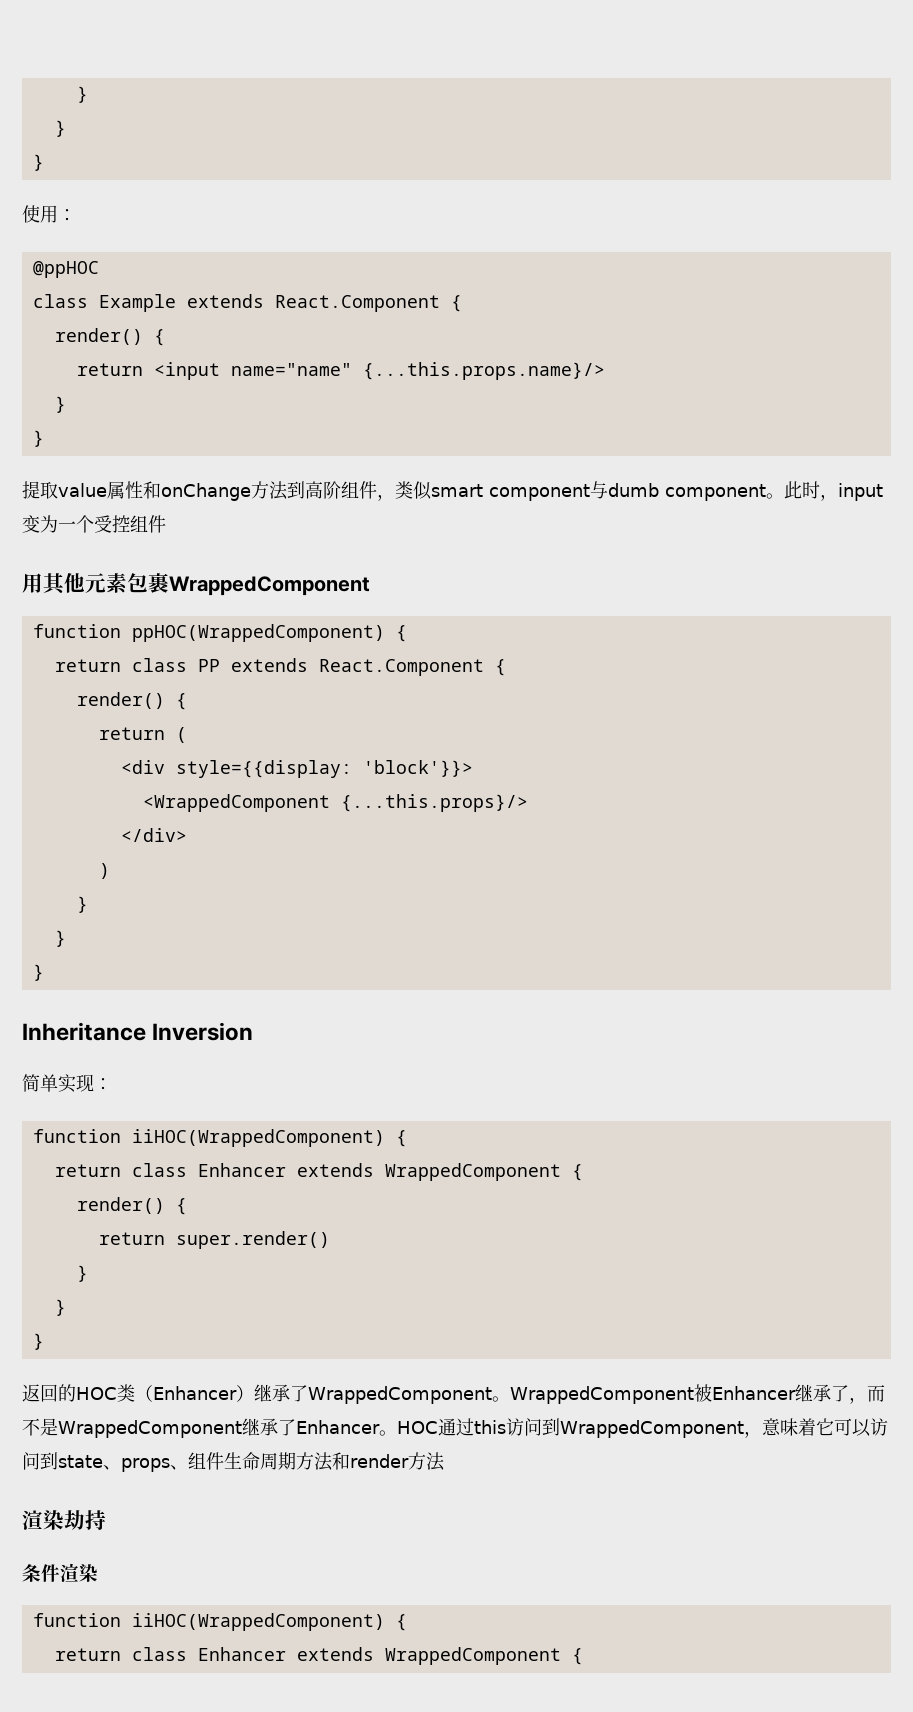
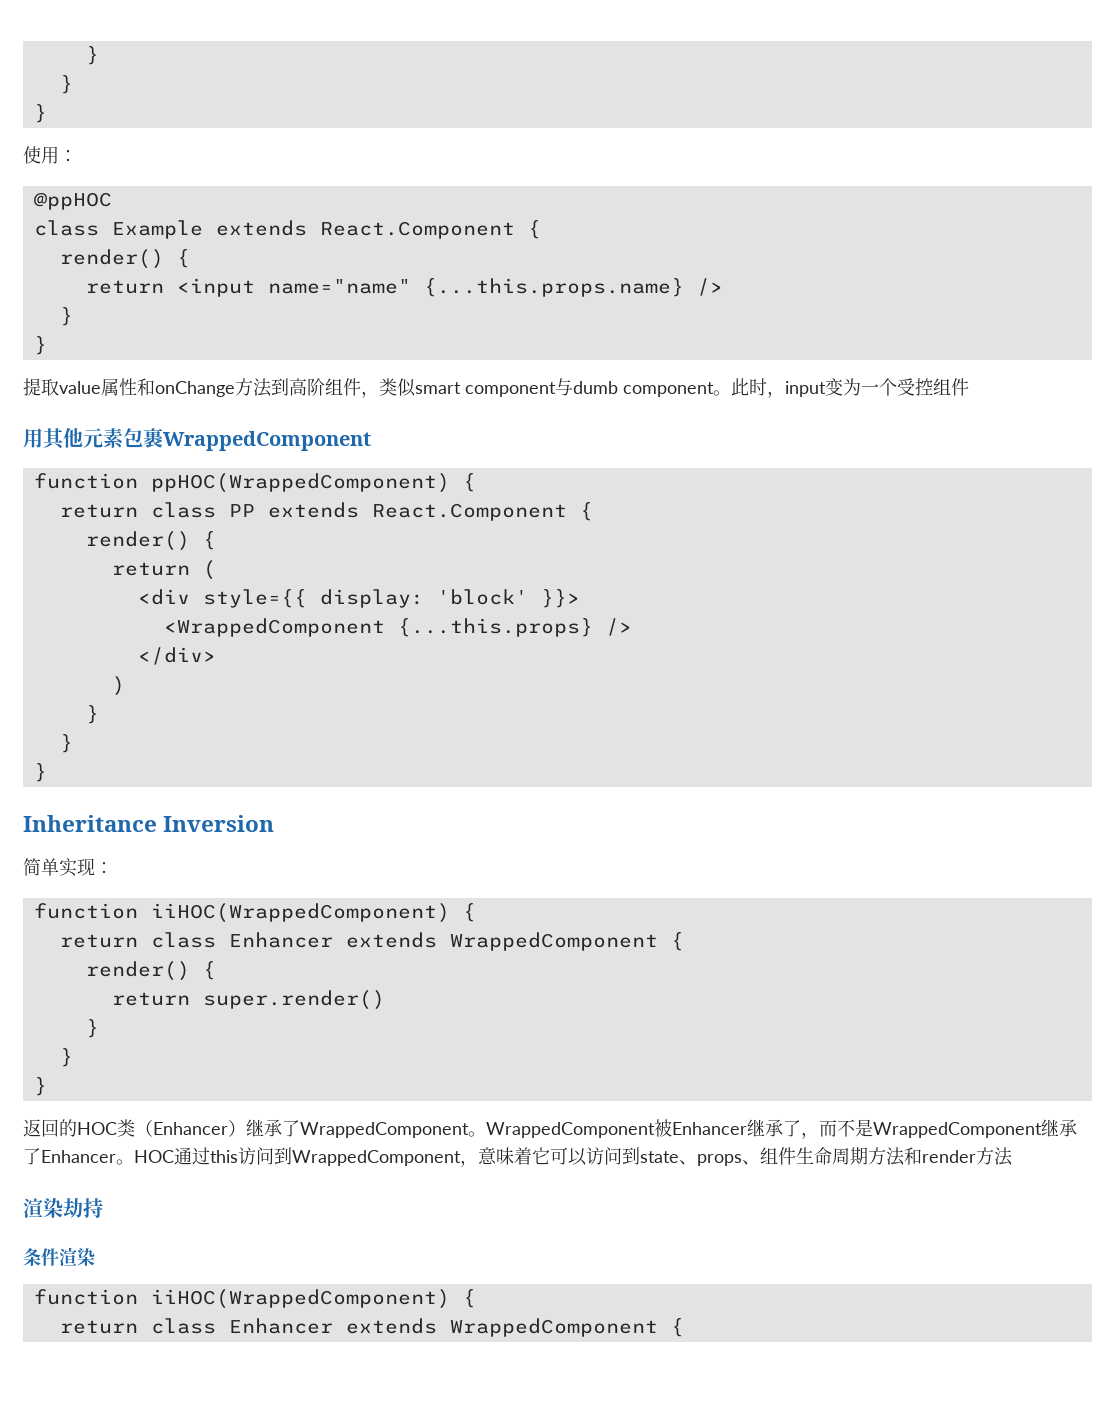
- return <input name="name" {...this.props.name}/>
+ return <input name="name" {...this.props.name} />
- <div style={{display: 'block'}}>
+ <div style={{ display: 'block' }}>
- <WrappedComponent {...this.props}/>
+ <WrappedComponent {...this.props} />

